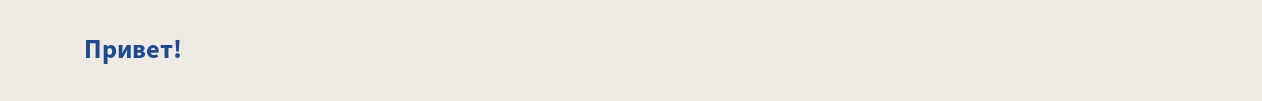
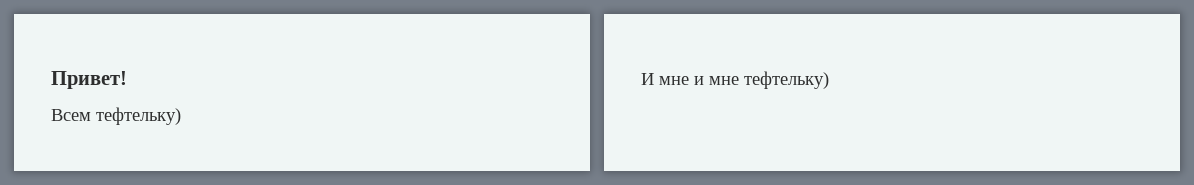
+ Всем тефтельку)
+ И мне и мне тефтельку)

